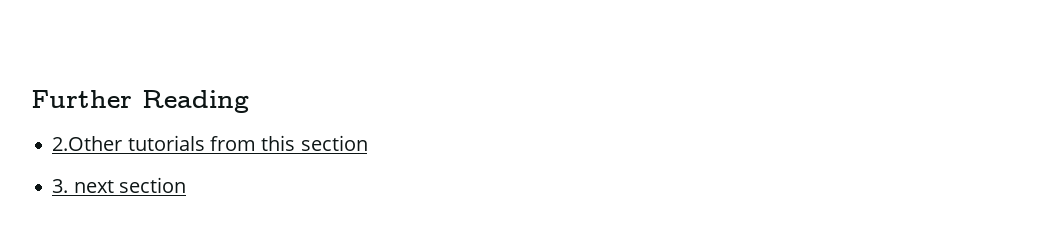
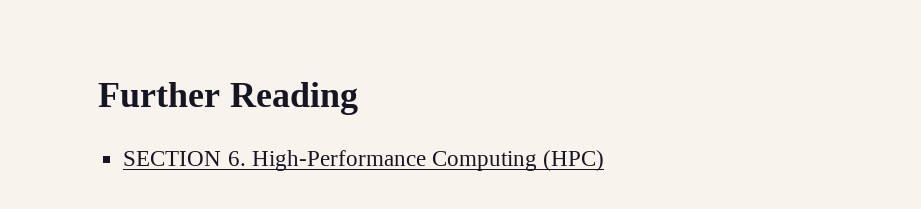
- 2.Other tutorials from this section
- 3. next section
+ SECTION 6. High-Performance Computing (HPC)

